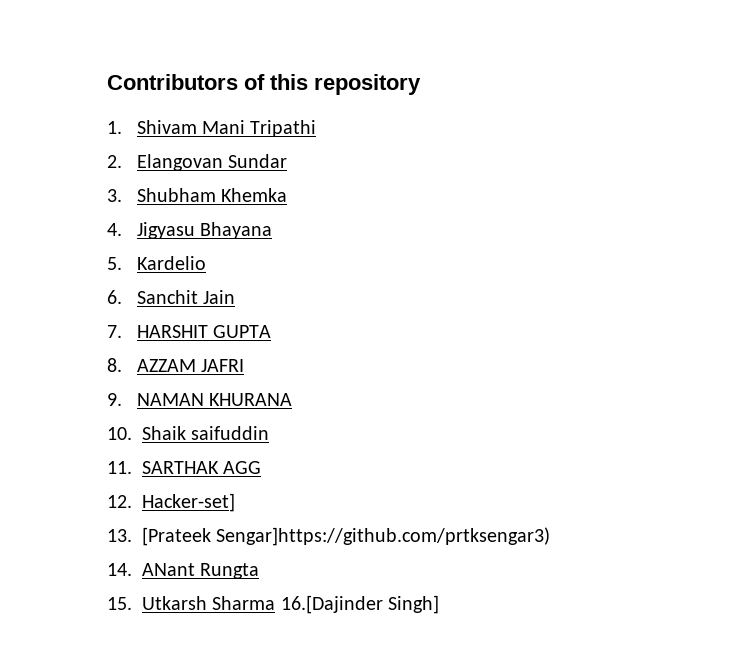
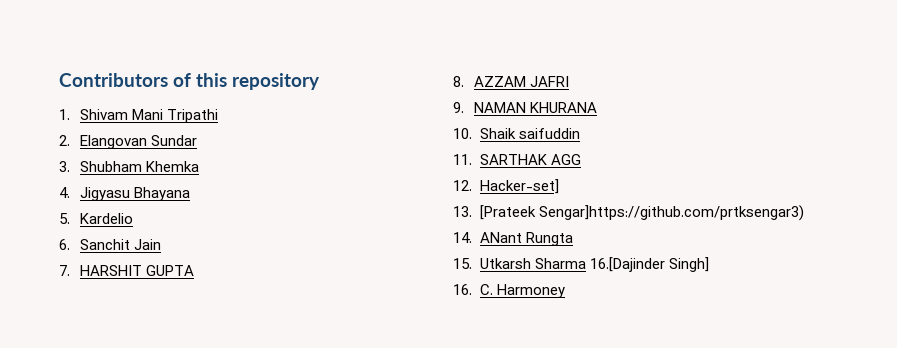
+ 16. C. Harmoney

